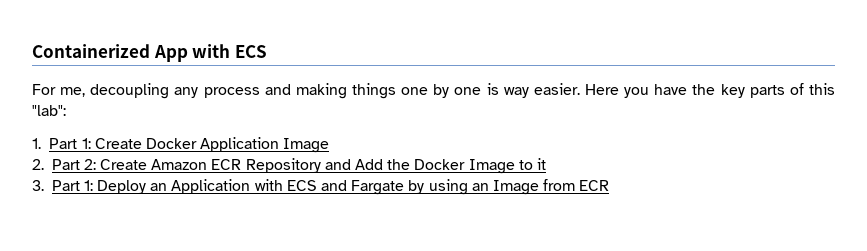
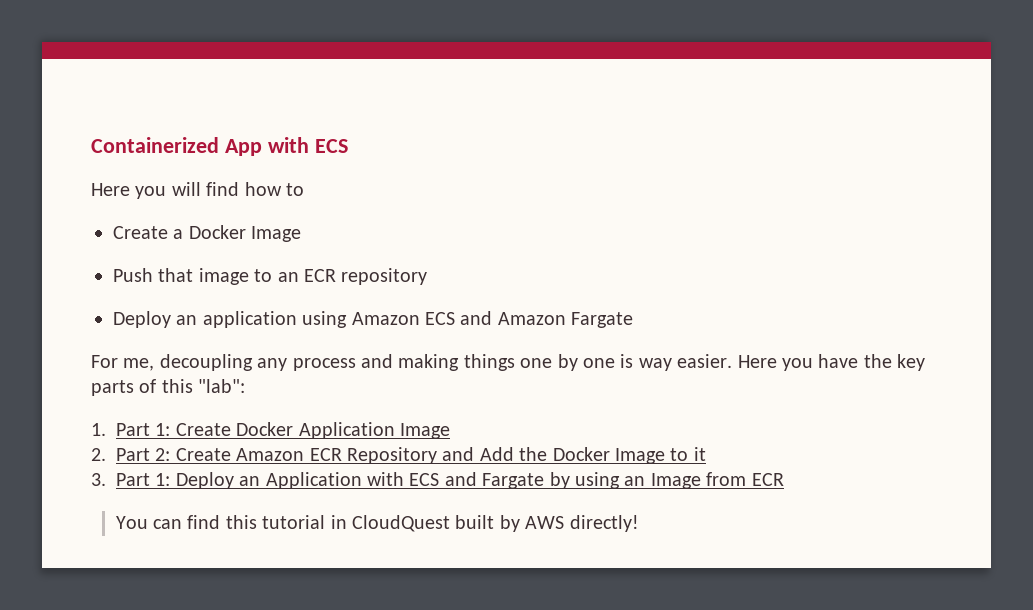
+ Here you will find how to
+ Create a Docker Image
+ Push that image to an ECR repository
+ Deploy an application using Amazon ECS and Amazon Fargate
+ You can find this tutorial in CloudQuest built by AWS directly!

